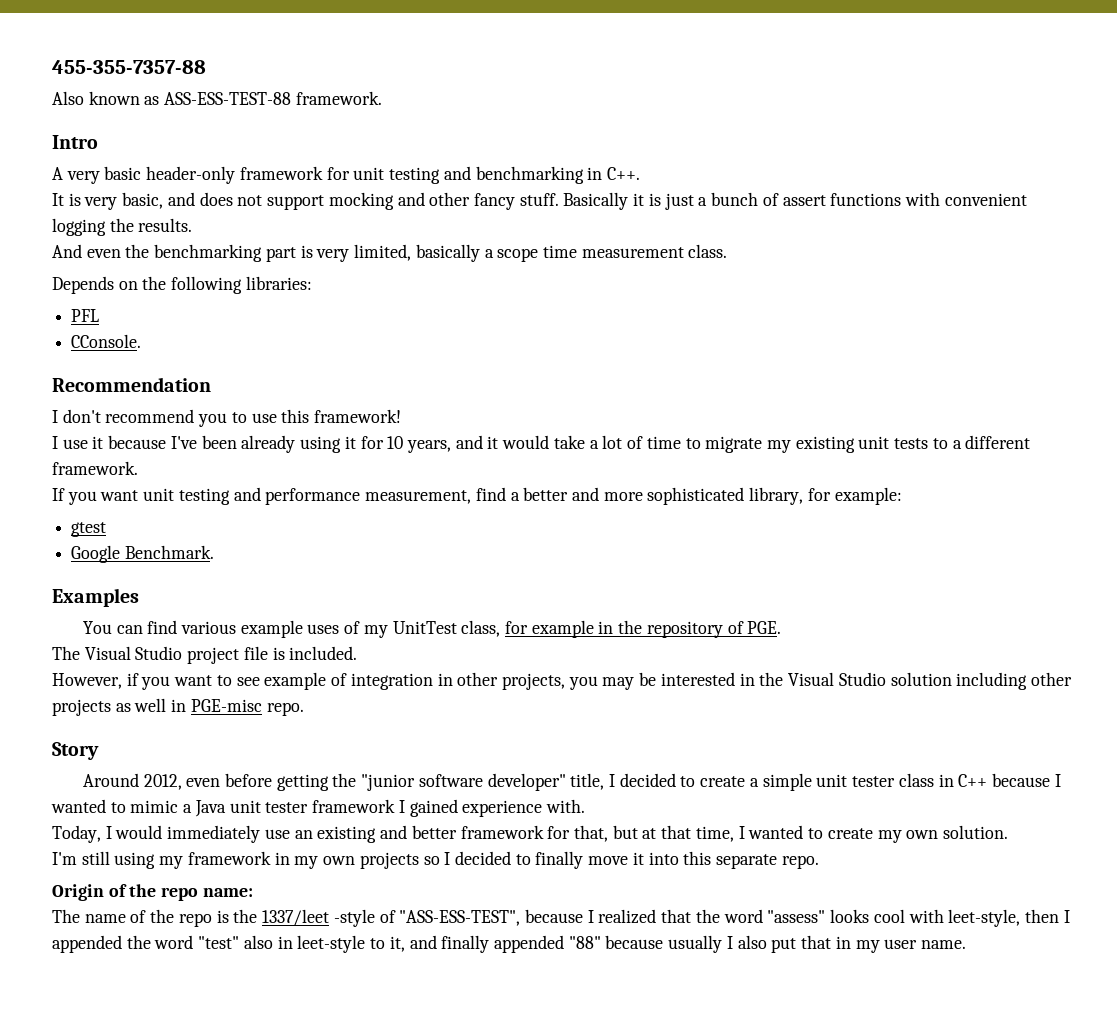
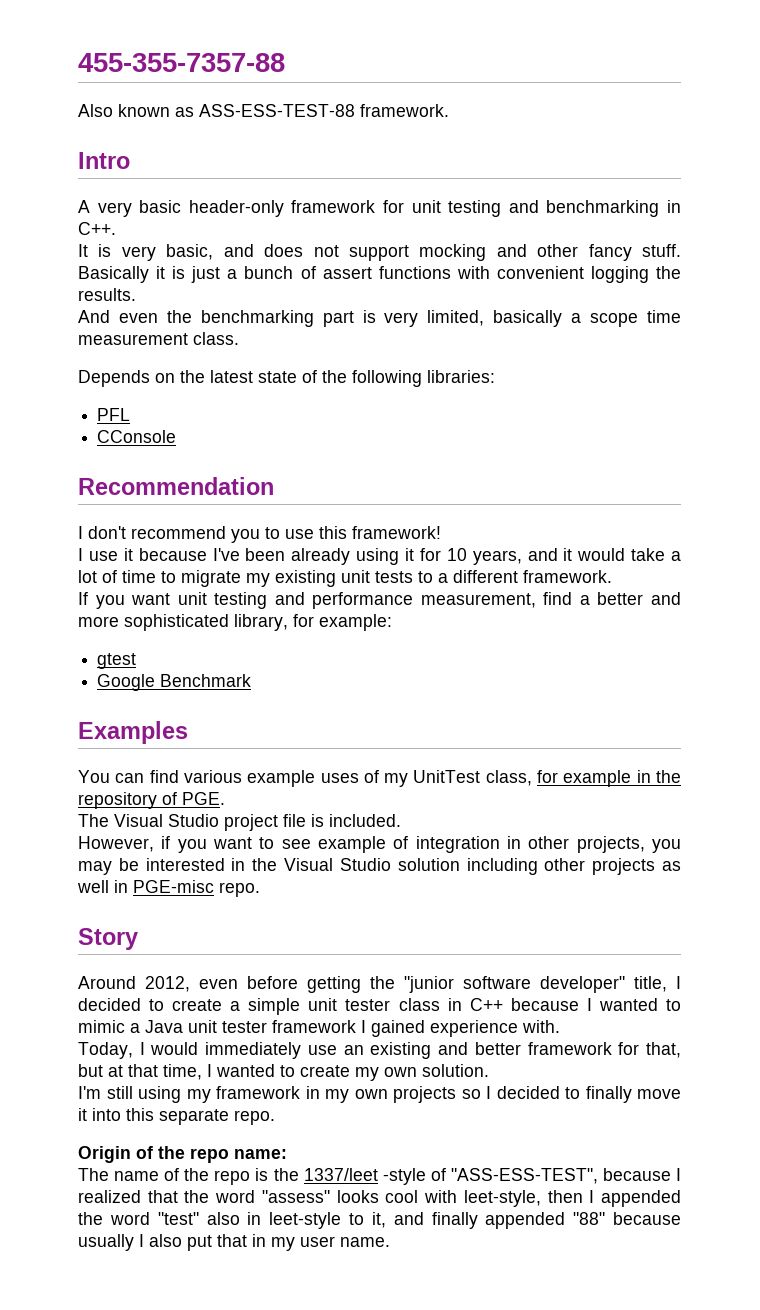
- Depends on the following libraries:
+ Depends on the latest state of the following libraries:
- CConsole.
+ CConsole
- Google Benchmark.
+ Google Benchmark

